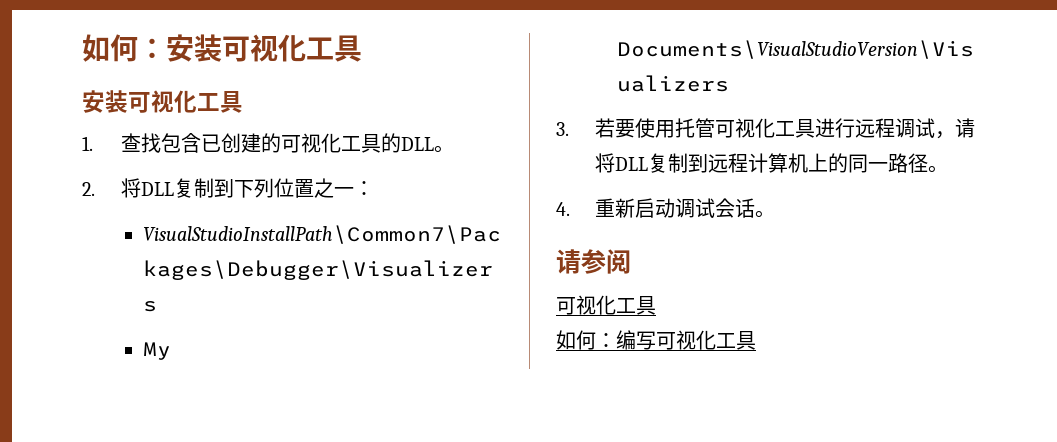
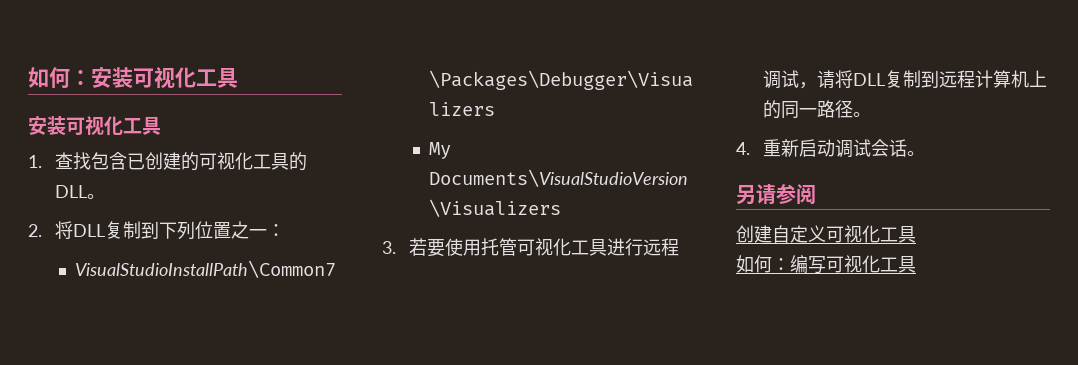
- 请参阅
- 可视化工具
+ 另请参阅
+ 创建自定义可视化工具

